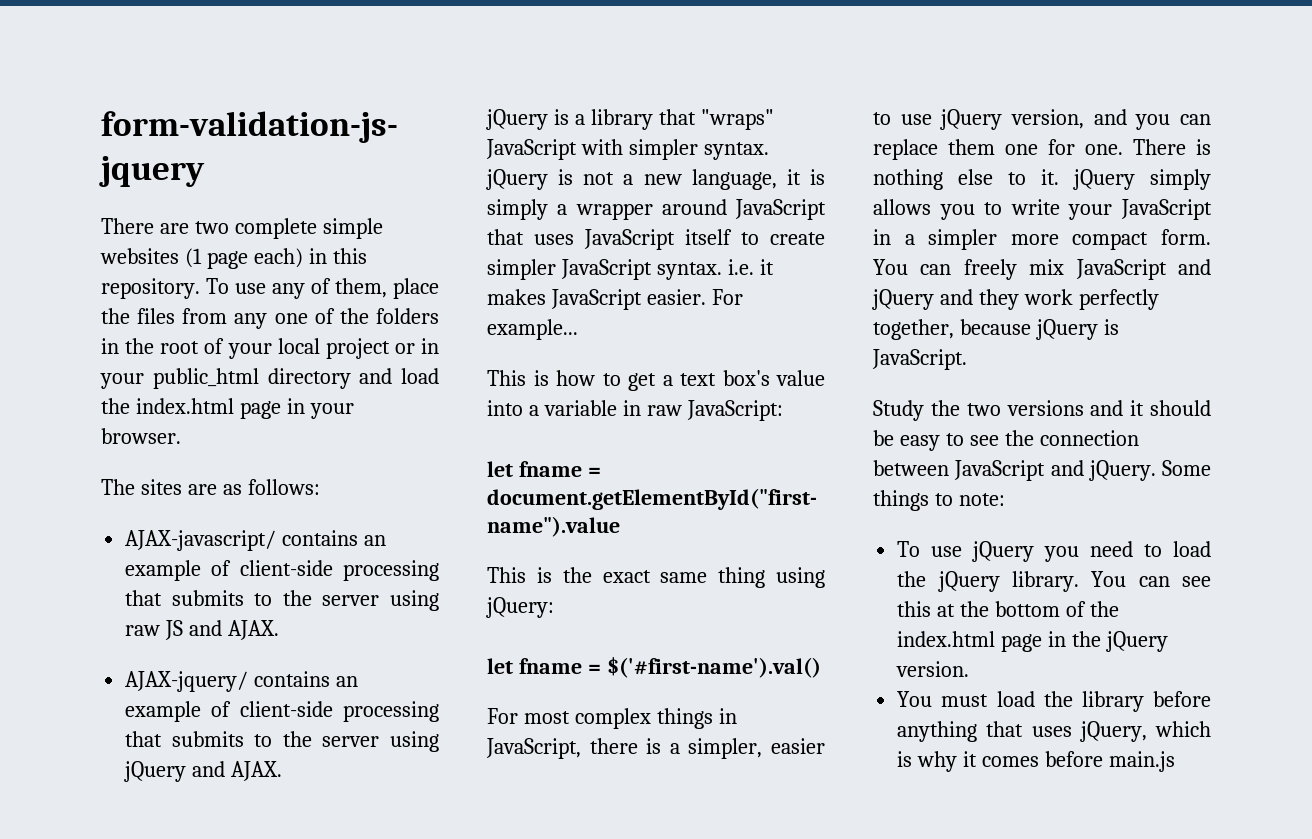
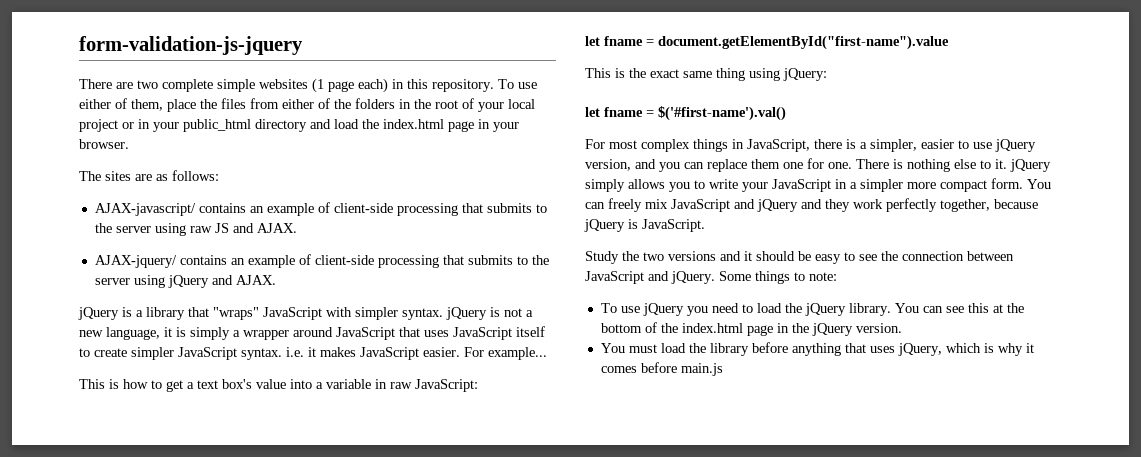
- To use any of them, place the files from any one of the folders in the root of your local project or in your public_html directory and load the index.html page in your browser.
+ To use either of them, place the files from either of the folders in the root of your local project or in your public_html directory and load the index.html page in your browser.

